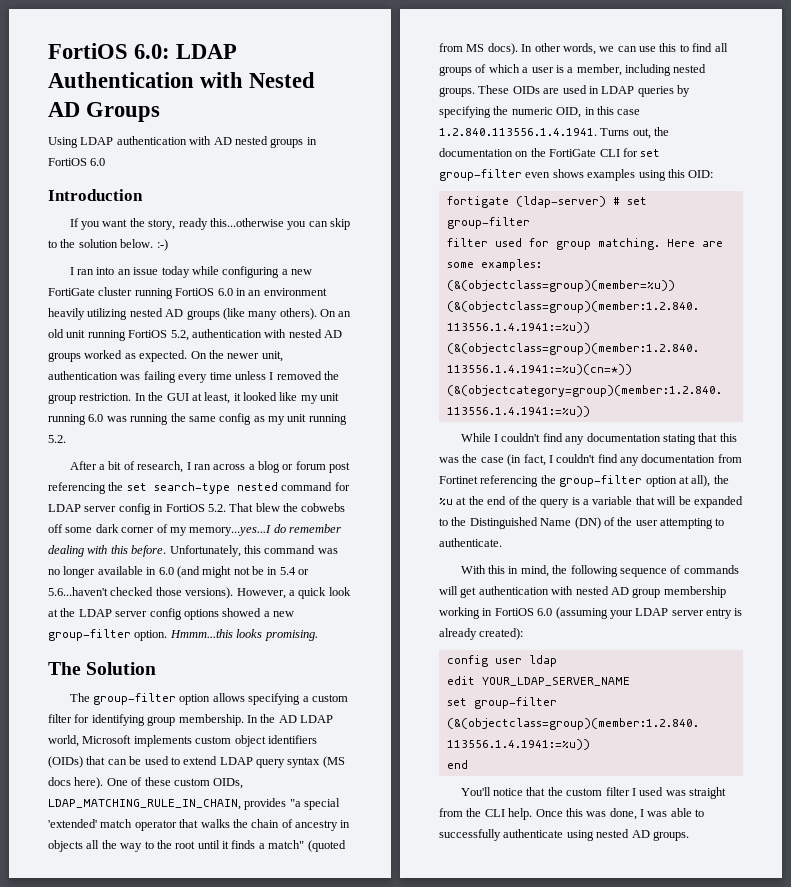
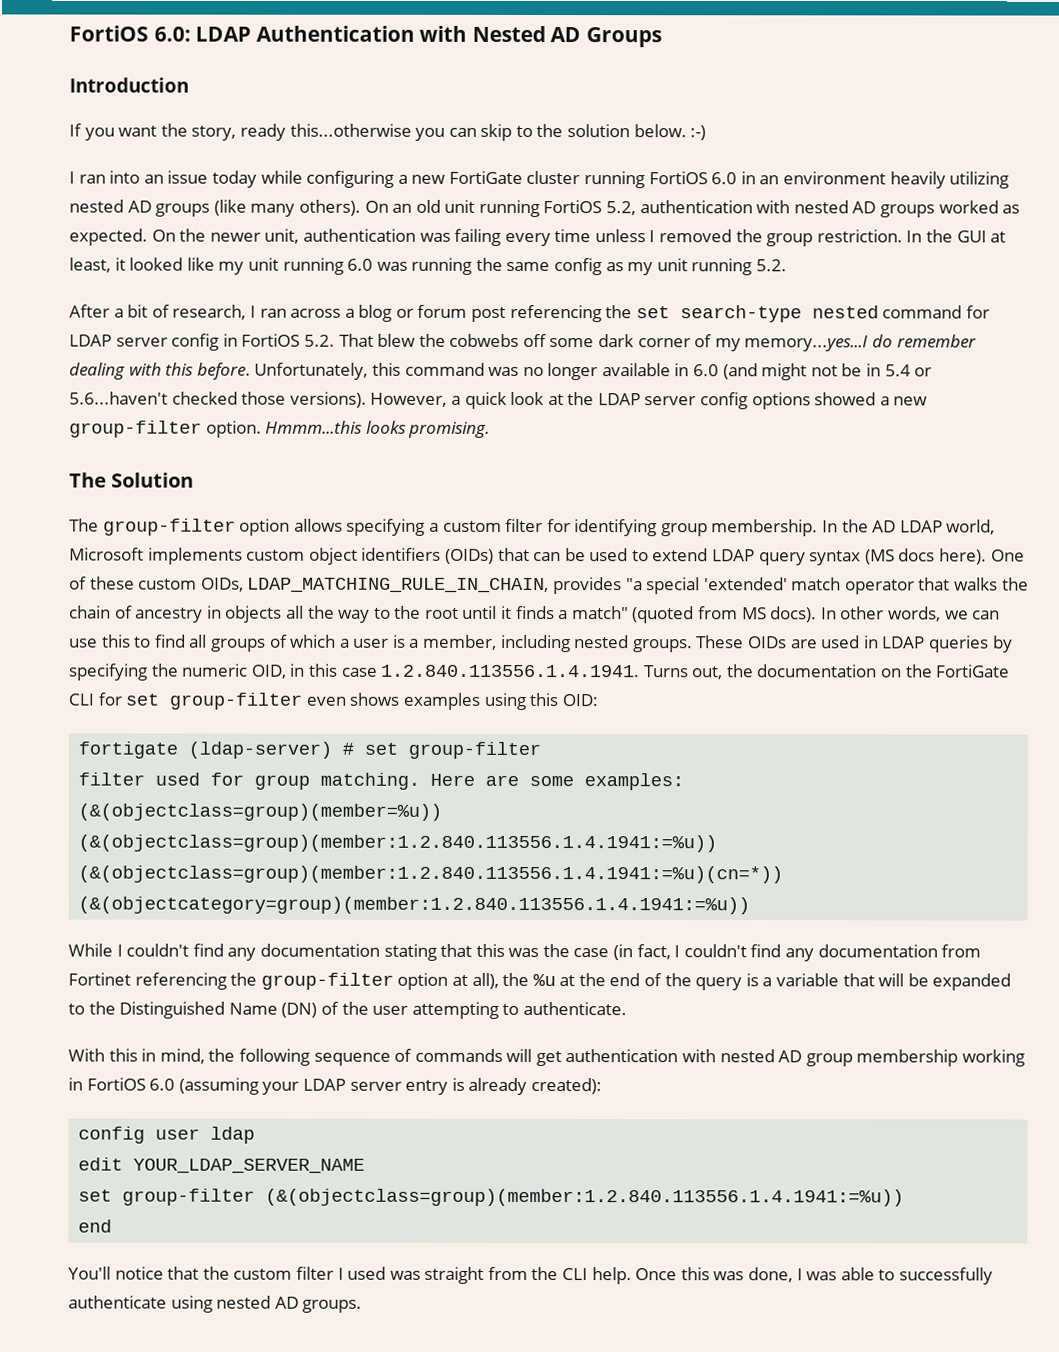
- Using LDAP authentication with AD nested groups in FortiOS 6.0

